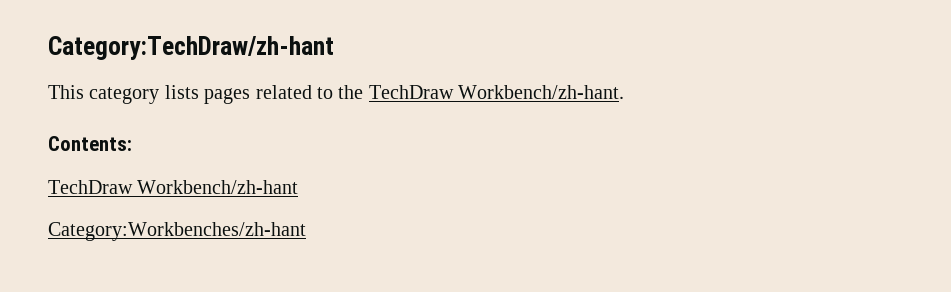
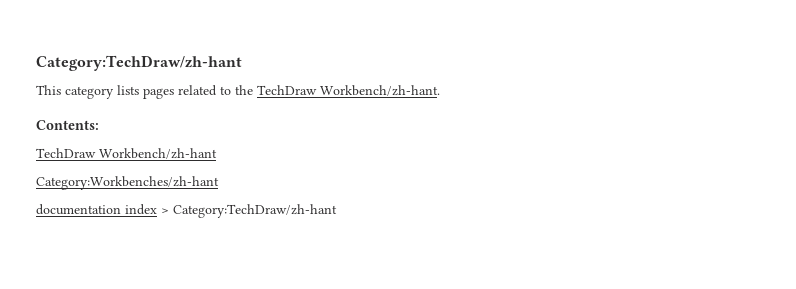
+ documentation index > Category:TechDraw/zh-hant

